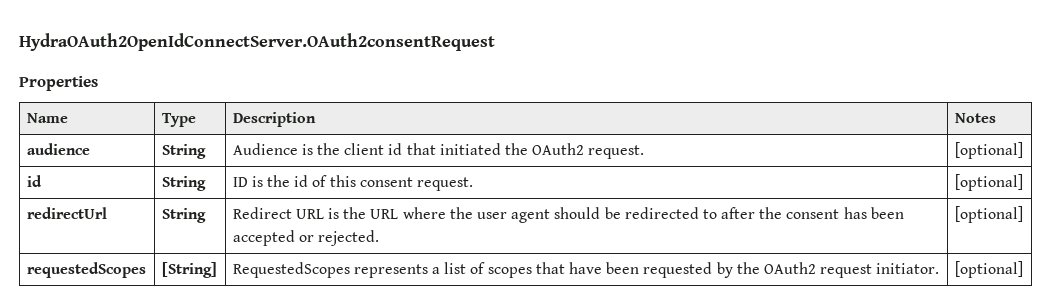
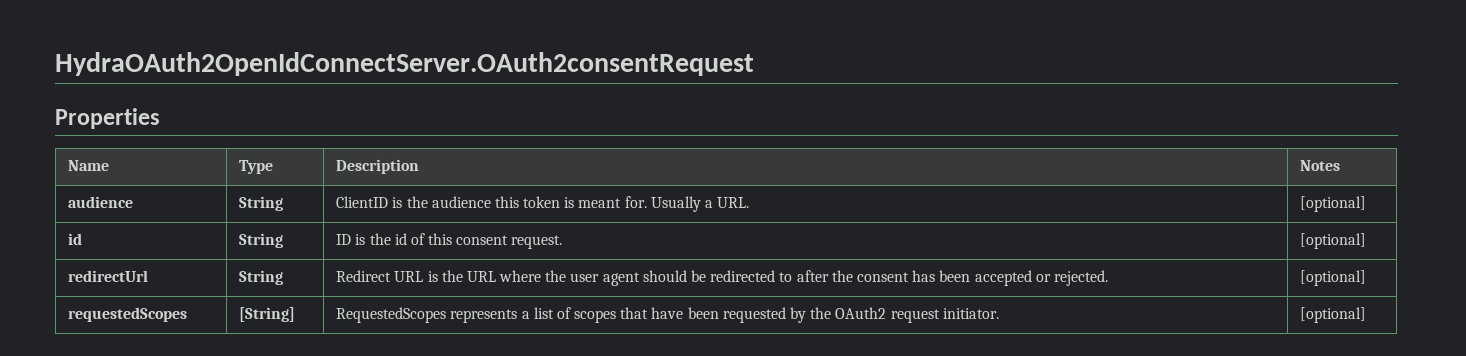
- audience | String | Audience is the client id that initiated the OAuth2 request. | [optional]
+ audience | String | ClientID is the audience this token is meant for. Usually a URL. | [optional]

